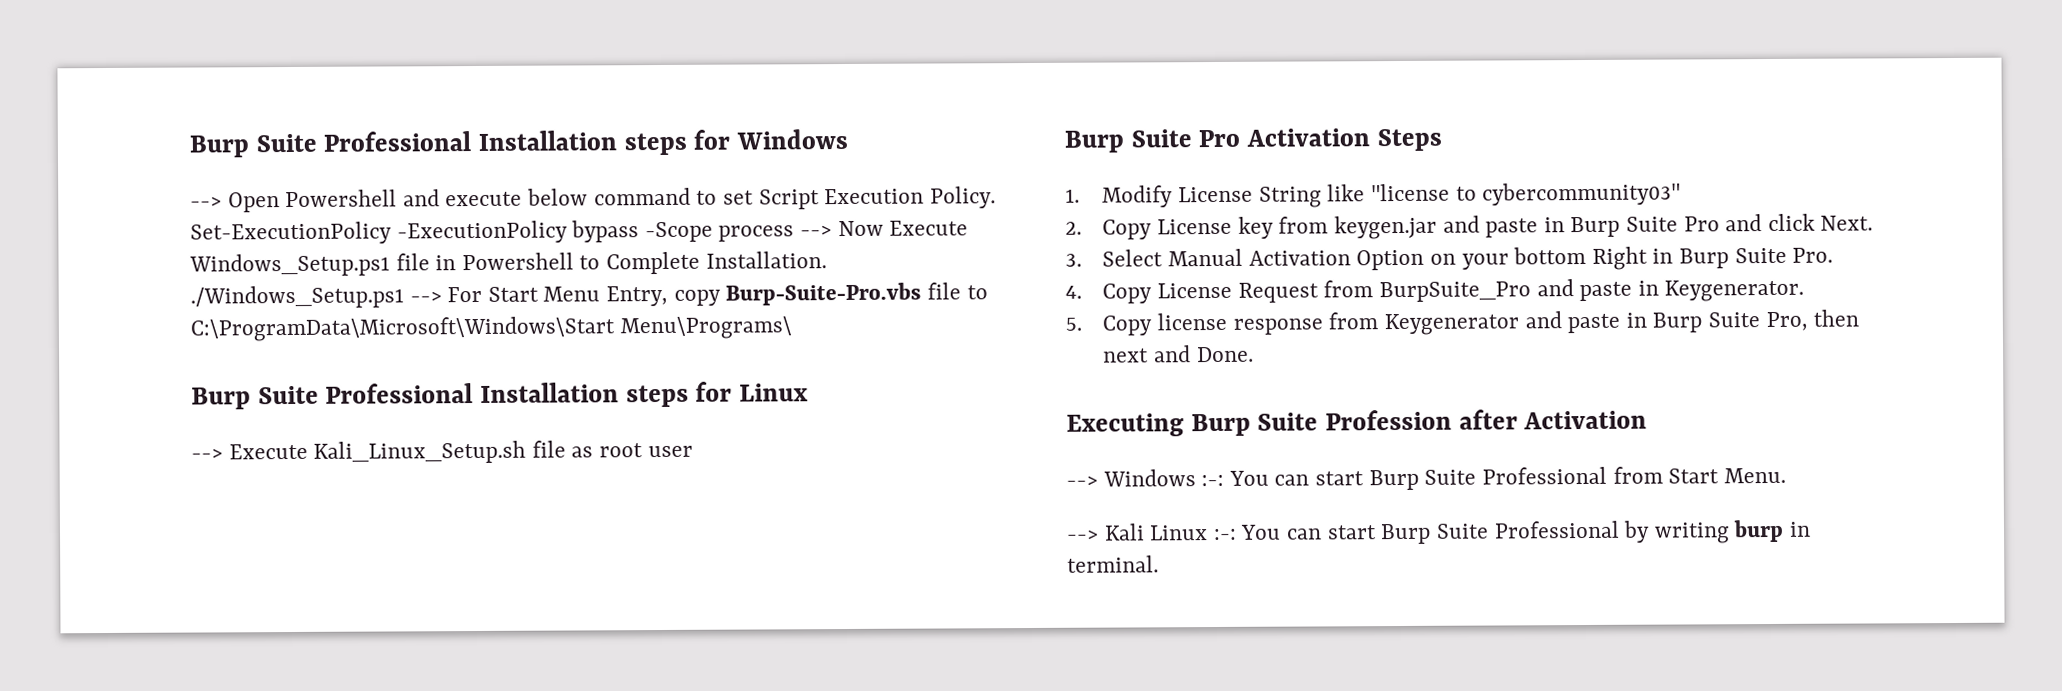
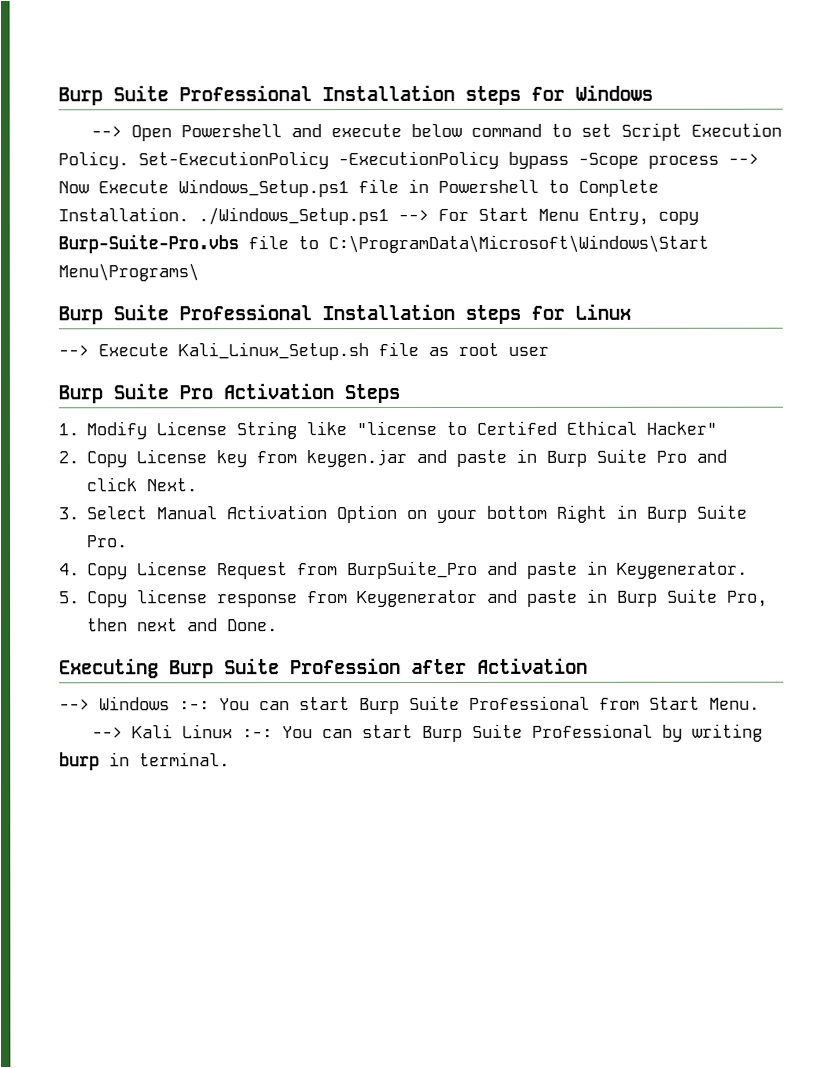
- 1. Modify License String like "license to cybercommunity03"
+ 1. Modify License String like "license to Certifed Ethical Hacker"

